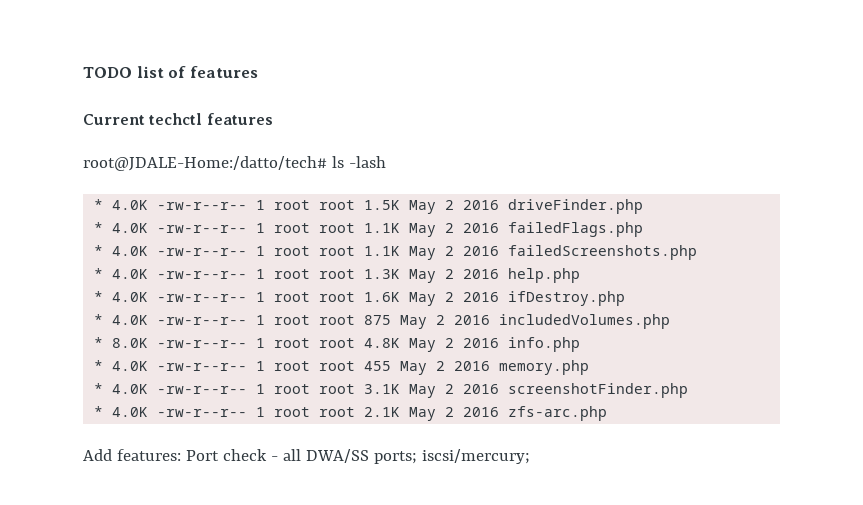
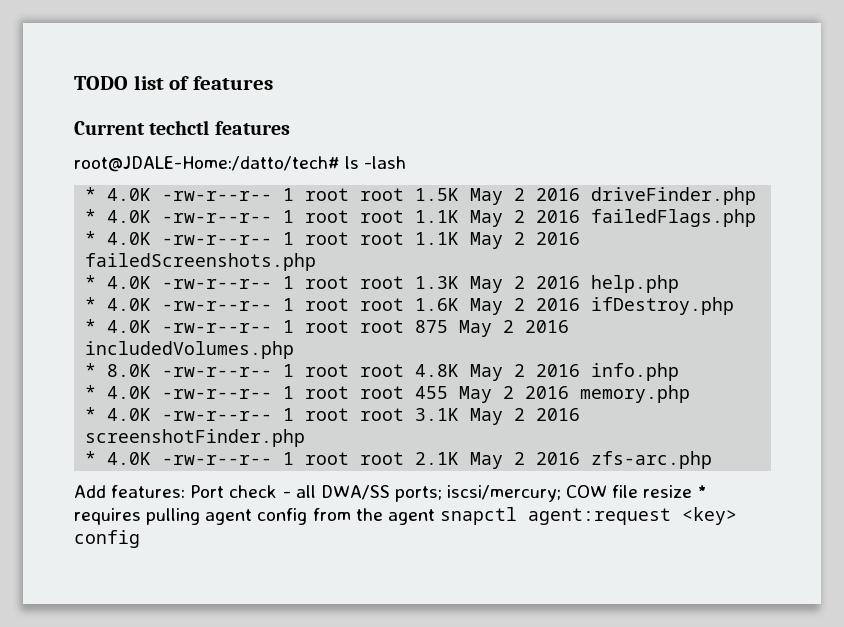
- Add features: Port check - all DWA/SS ports; iscsi/mercury;
+ Add features: Port check - all DWA/SS ports; iscsi/mercury; COW file resize * requires pulling agent config from the agent snapctl agent:request <key> config

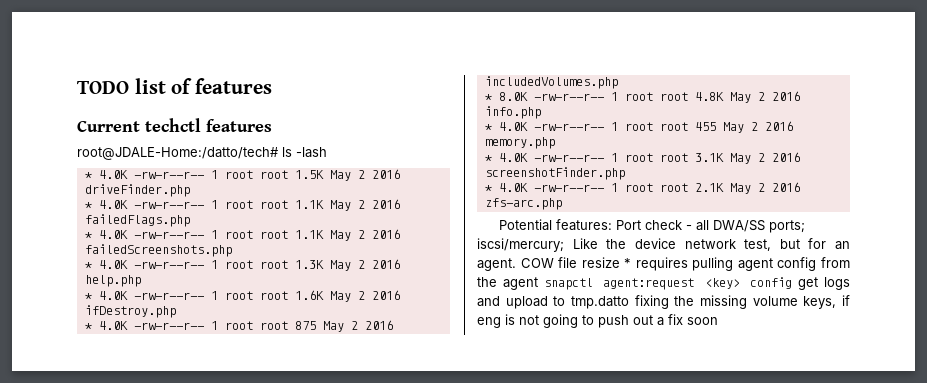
- Add features: Port check - all DWA/SS ports; iscsi/mercury; COW file resize * requires pulling agent config from the agent snapctl agent:request <key> config
+ Potential features: Port check - all DWA/SS ports; iscsi/mercury; Like the device network test, but for an agent. COW file resize * requires pulling agent config from the agent snapctl agent:request <key> config get logs and upload to tmp.datto fixing the missing volume keys, if eng is not going to push out a fix soon

